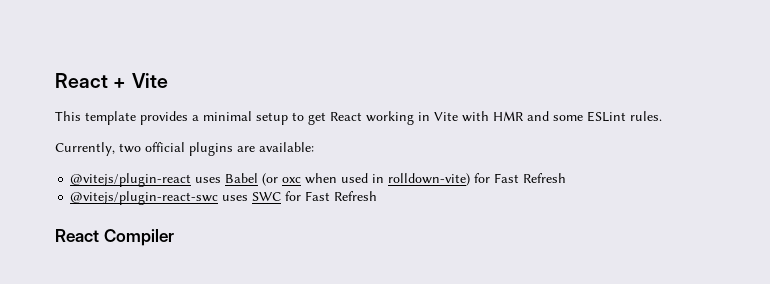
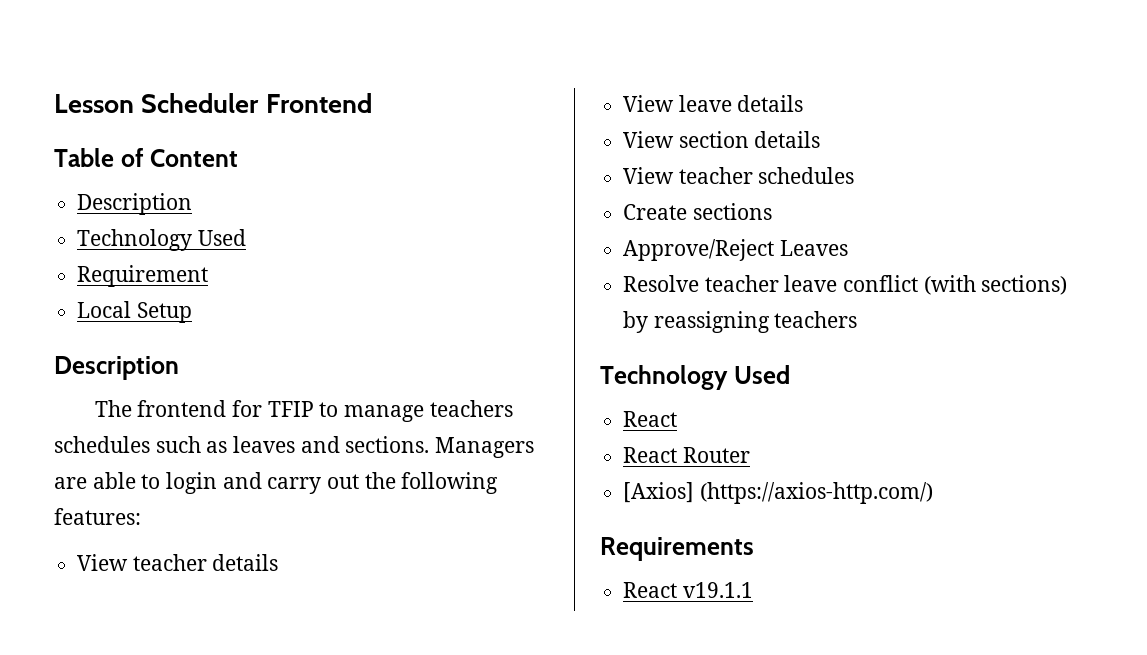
- React + Vite
- This template provides a minimal setup to get React working in Vite with HMR and some ESLint rules.
- Currently, two official plugins are available:
- @vitejs/plugin-react uses Babel (or oxc when used in rolldown-vite) for Fast Refresh
- @vitejs/plugin-react-swc uses SWC for Fast Refresh
- React Compiler
+ Lesson Scheduler Frontend
+ Table of Content
+ Description
+ Technology Used
+ Requirement
+ Local Setup
+ Description
+ The frontend for TFIP to manage teachers schedules such as leaves and sections. Managers are able to login and carry out the following features:
+ View teacher details
+ View leave details
+ View section details
+ View teacher schedules
+ Create sections
+ Approve/Reject Leaves
+ Resolve teacher leave conflict (with sections) by reassigning teachers
+ Technology Used
+ React
+ React Router
+ [Axios] (https://axios-http.com/)
+ Requirements
+ React v19.1.1

